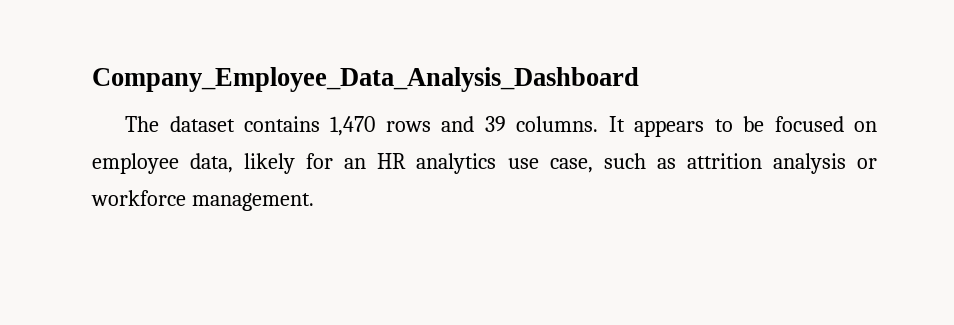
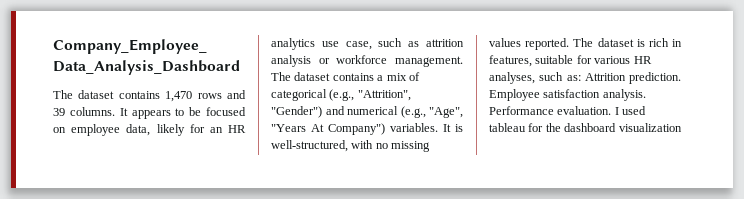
+ The dataset contains a mix of categorical (e.g., "Attrition", "Gender") and numerical (e.g., "Age", "Years At Company") variables. It is well-structured, with no missing values reported. The dataset is rich in features, suitable for various HR analyses, such as: Attrition prediction. Employee satisfaction analysis. Performance evaluation. I used tableau for the dashboard visualization

